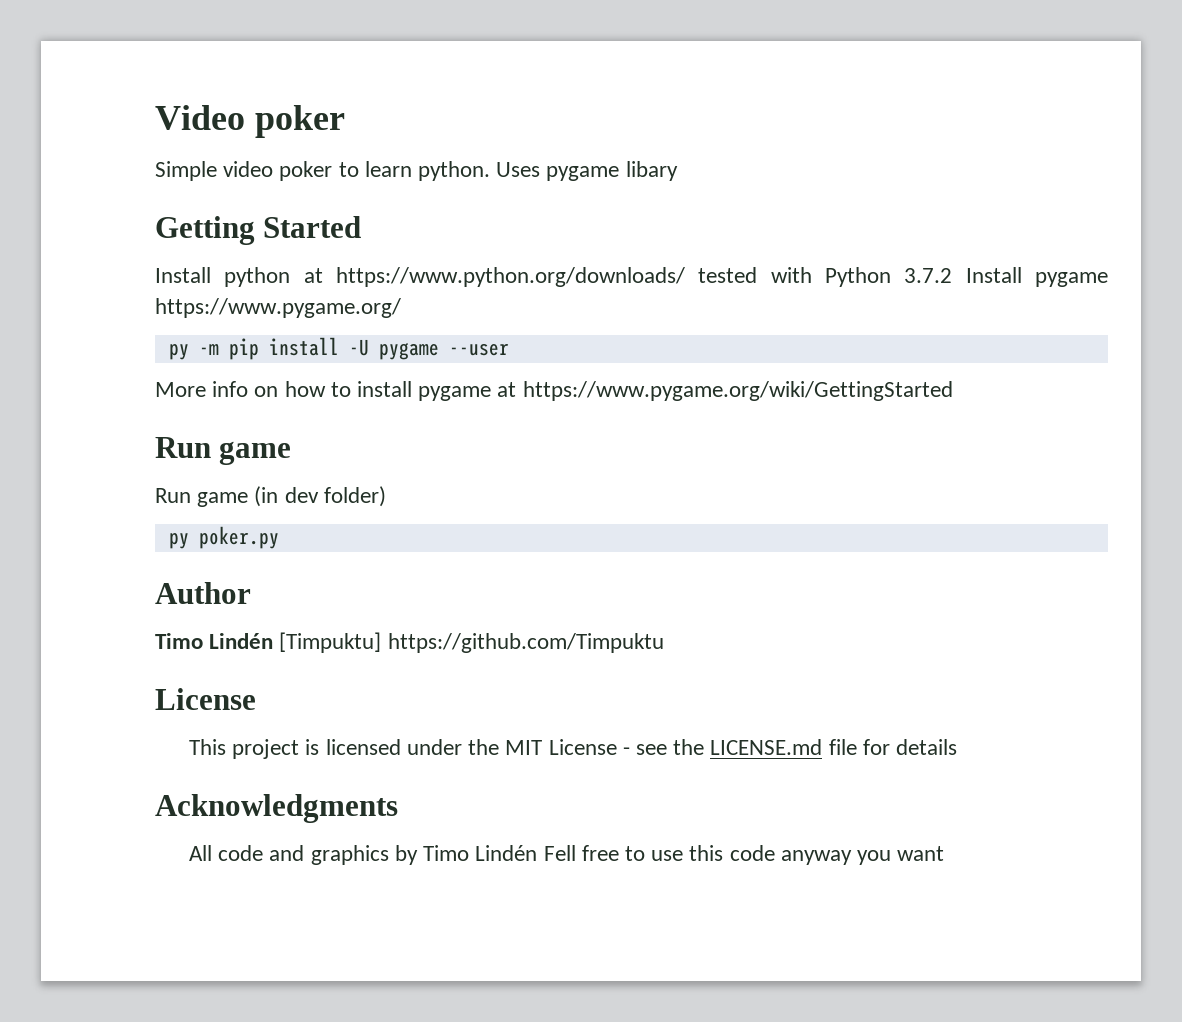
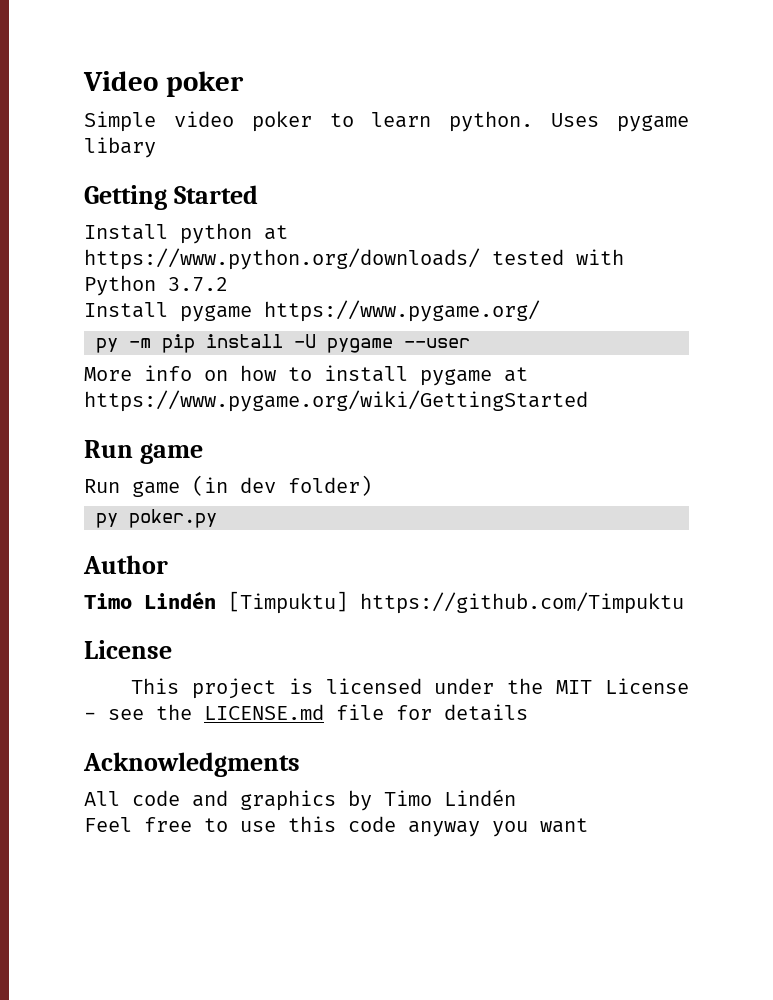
- Install python at https://www.python.org/downloads/ tested with Python 3.7.2 Install pygame https://www.pygame.org/
+ Install python at https://www.python.org/downloads/ tested with Python 3.7.2
+ Install pygame https://www.pygame.org/
- All code and graphics by Timo Lindén Fell free to use this code anyway you want
+ All code and graphics by Timo Lindén
+ Feel free to use this code anyway you want

